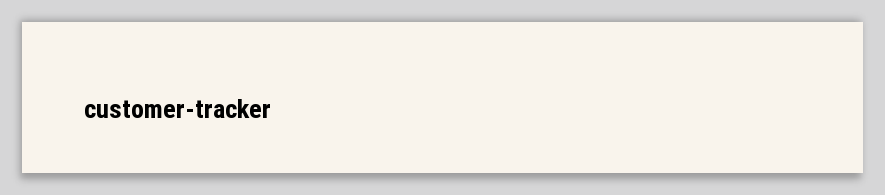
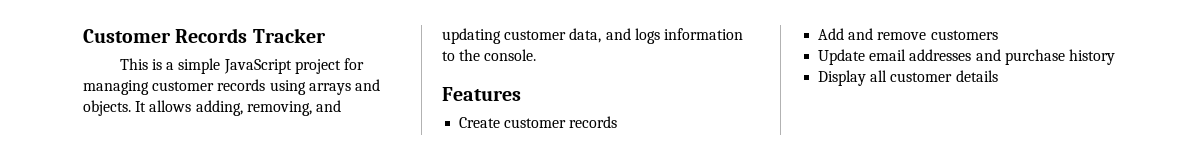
- customer-tracker
+ Customer Records Tracker
+ This is a simple JavaScript project for managing customer records using arrays and objects. It allows adding, removing, and updating customer data, and logs information to the console.
+ Features
+ Create customer records
+ Add and remove customers
+ Update email addresses and purchase history
+ Display all customer details

